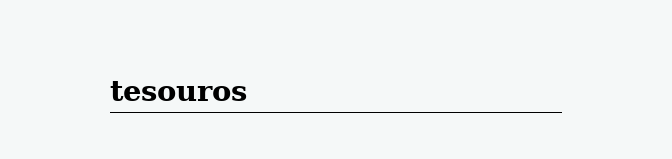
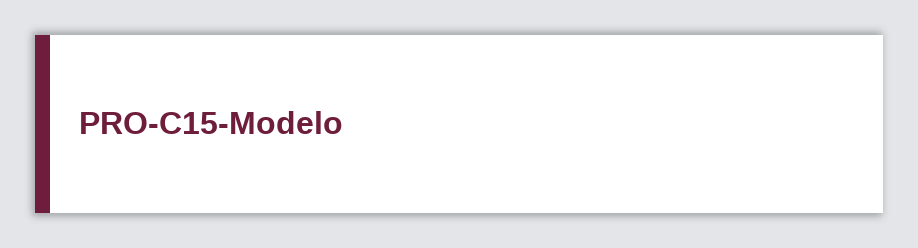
- tesouros
+ PRO-C15-Modelo

